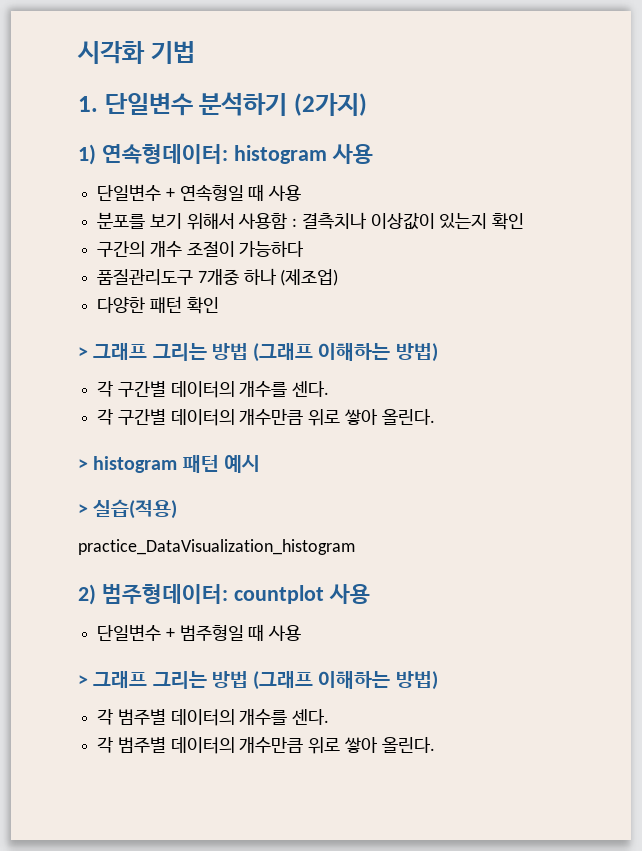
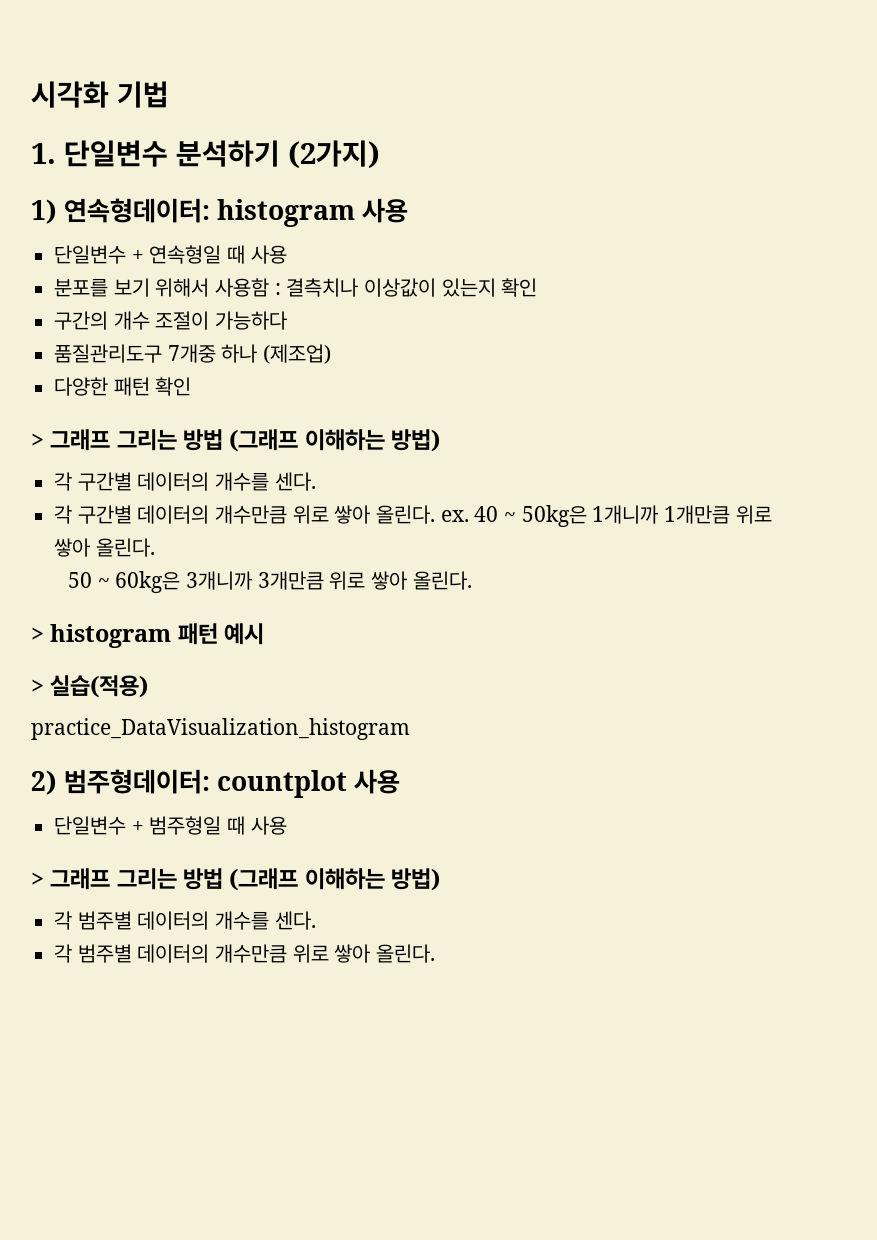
- 각 구간별 데이터의 개수만큼 위로 쌓아 올린다.
+ 각 구간별 데이터의 개수만큼 위로 쌓아 올린다. ex. 40 ~ 50kg은 1개니까 1개만큼 위로 쌓아 올린다.
+ 50 ~ 60kg은 3개니까 3개만큼 위로 쌓아 올린다.

